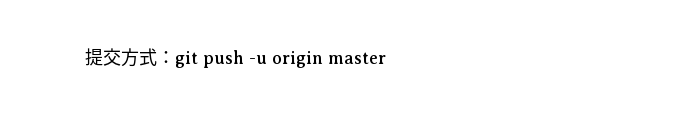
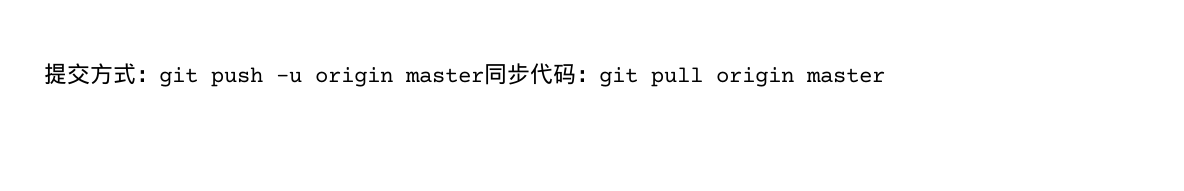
- 提交方式：git push -u origin master
+ 提交方式：git push -u origin master同步代码：git pull origin master

